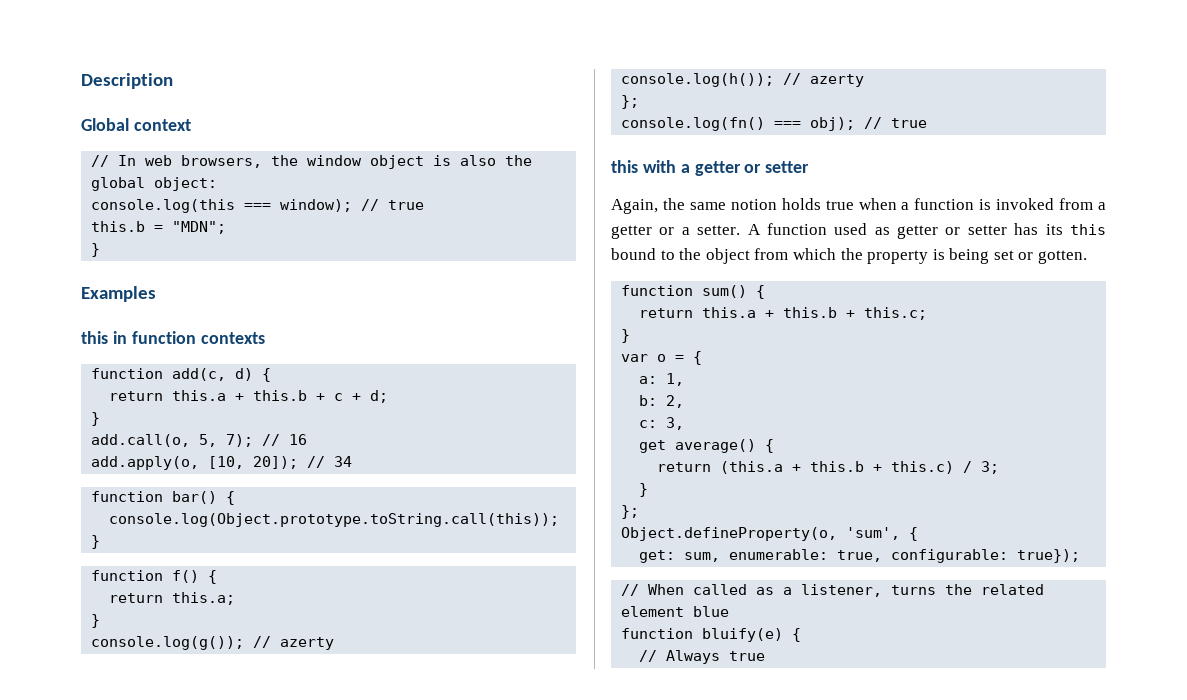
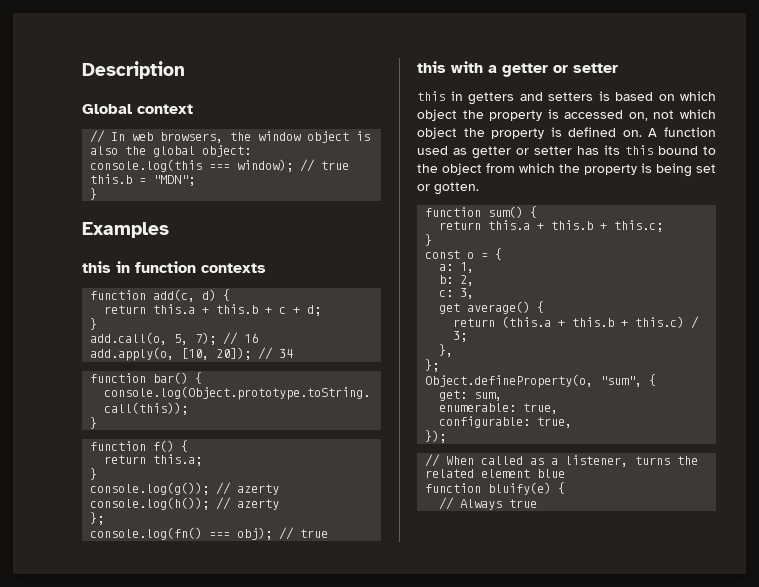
- Again, the same notion holds true when a function is invoked from a getter or a setter.
+ this in getters and setters is based on which object the property is accessed on, not which object the property is defined on.
- var o = {
+ const o = {
  return (this.a + this.b + this.c) / 3;
- }
+ },
- Object.defineProperty(o, 'sum', {
+ Object.defineProperty(o, "sum", {
- get: sum, enumerable: true, configurable: true});
+ get: sum,
+ enumerable: true,
+ configurable: true,
+ });

